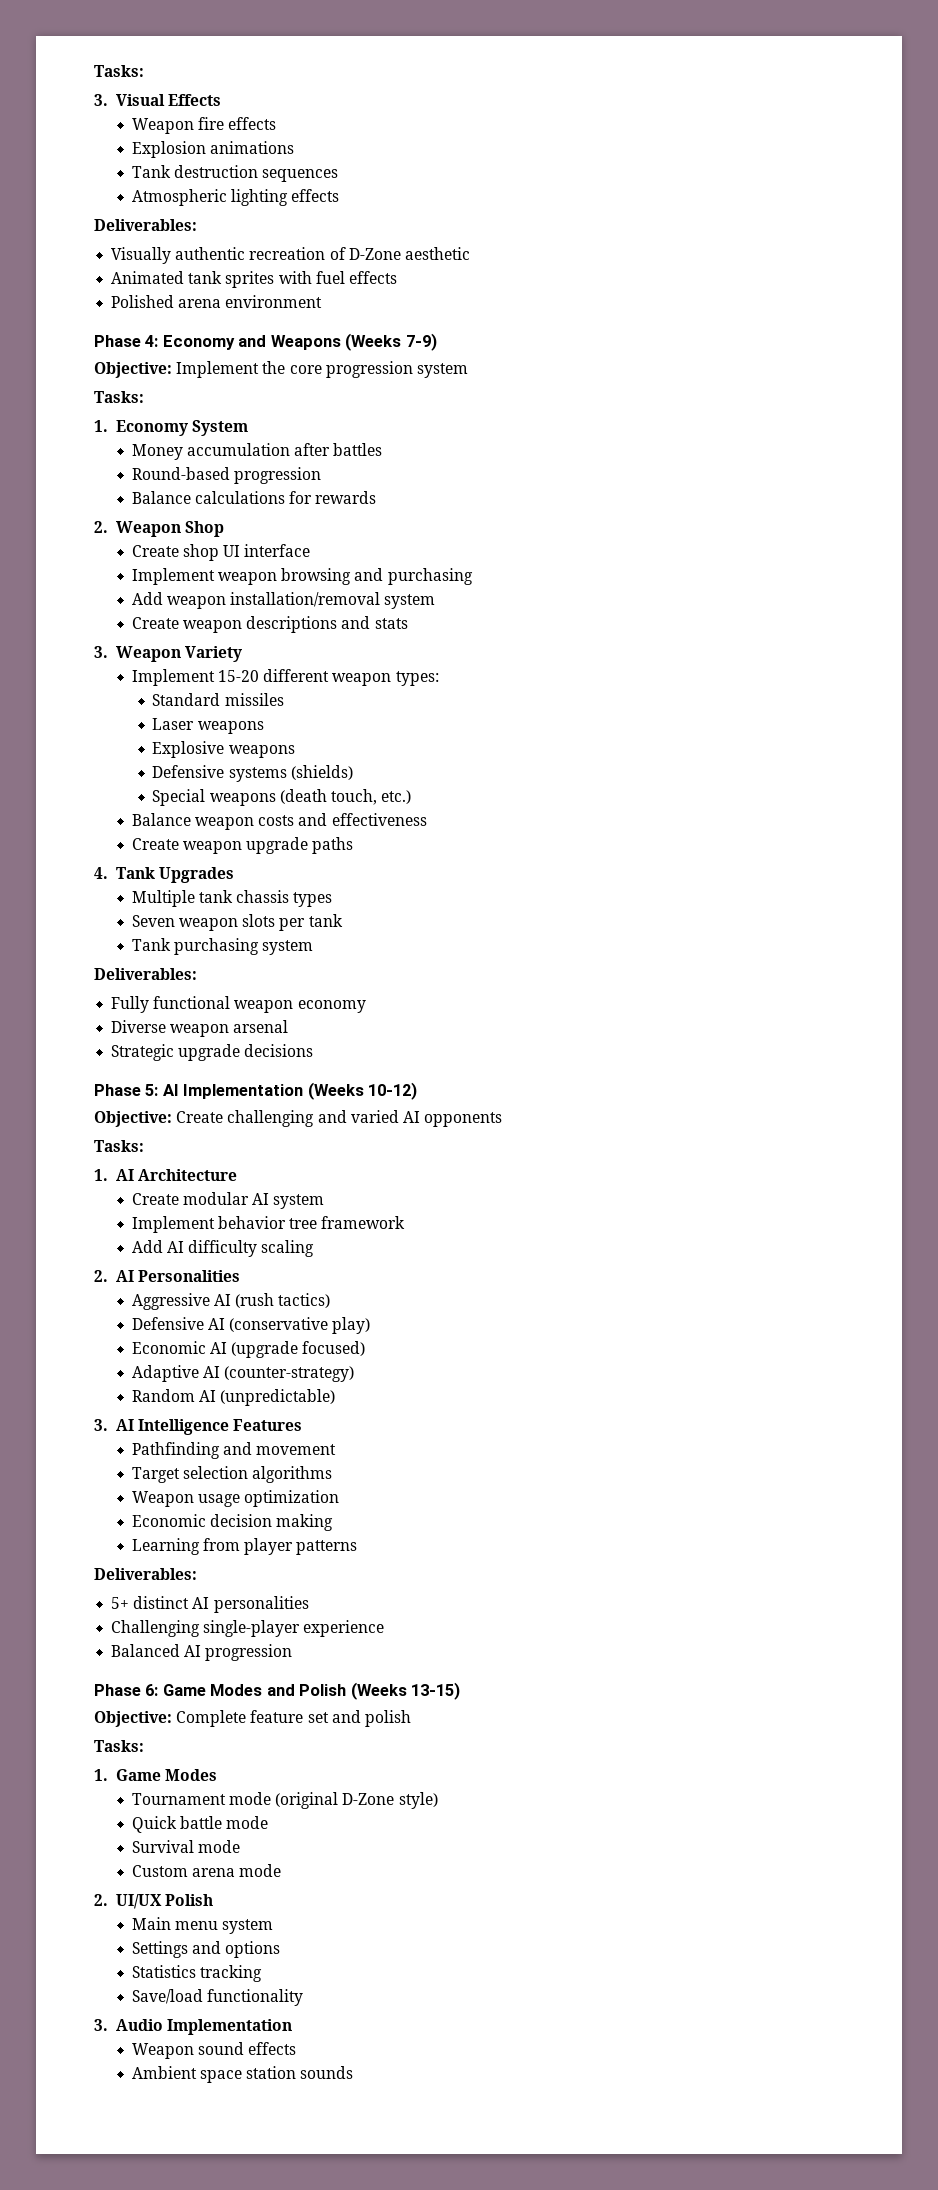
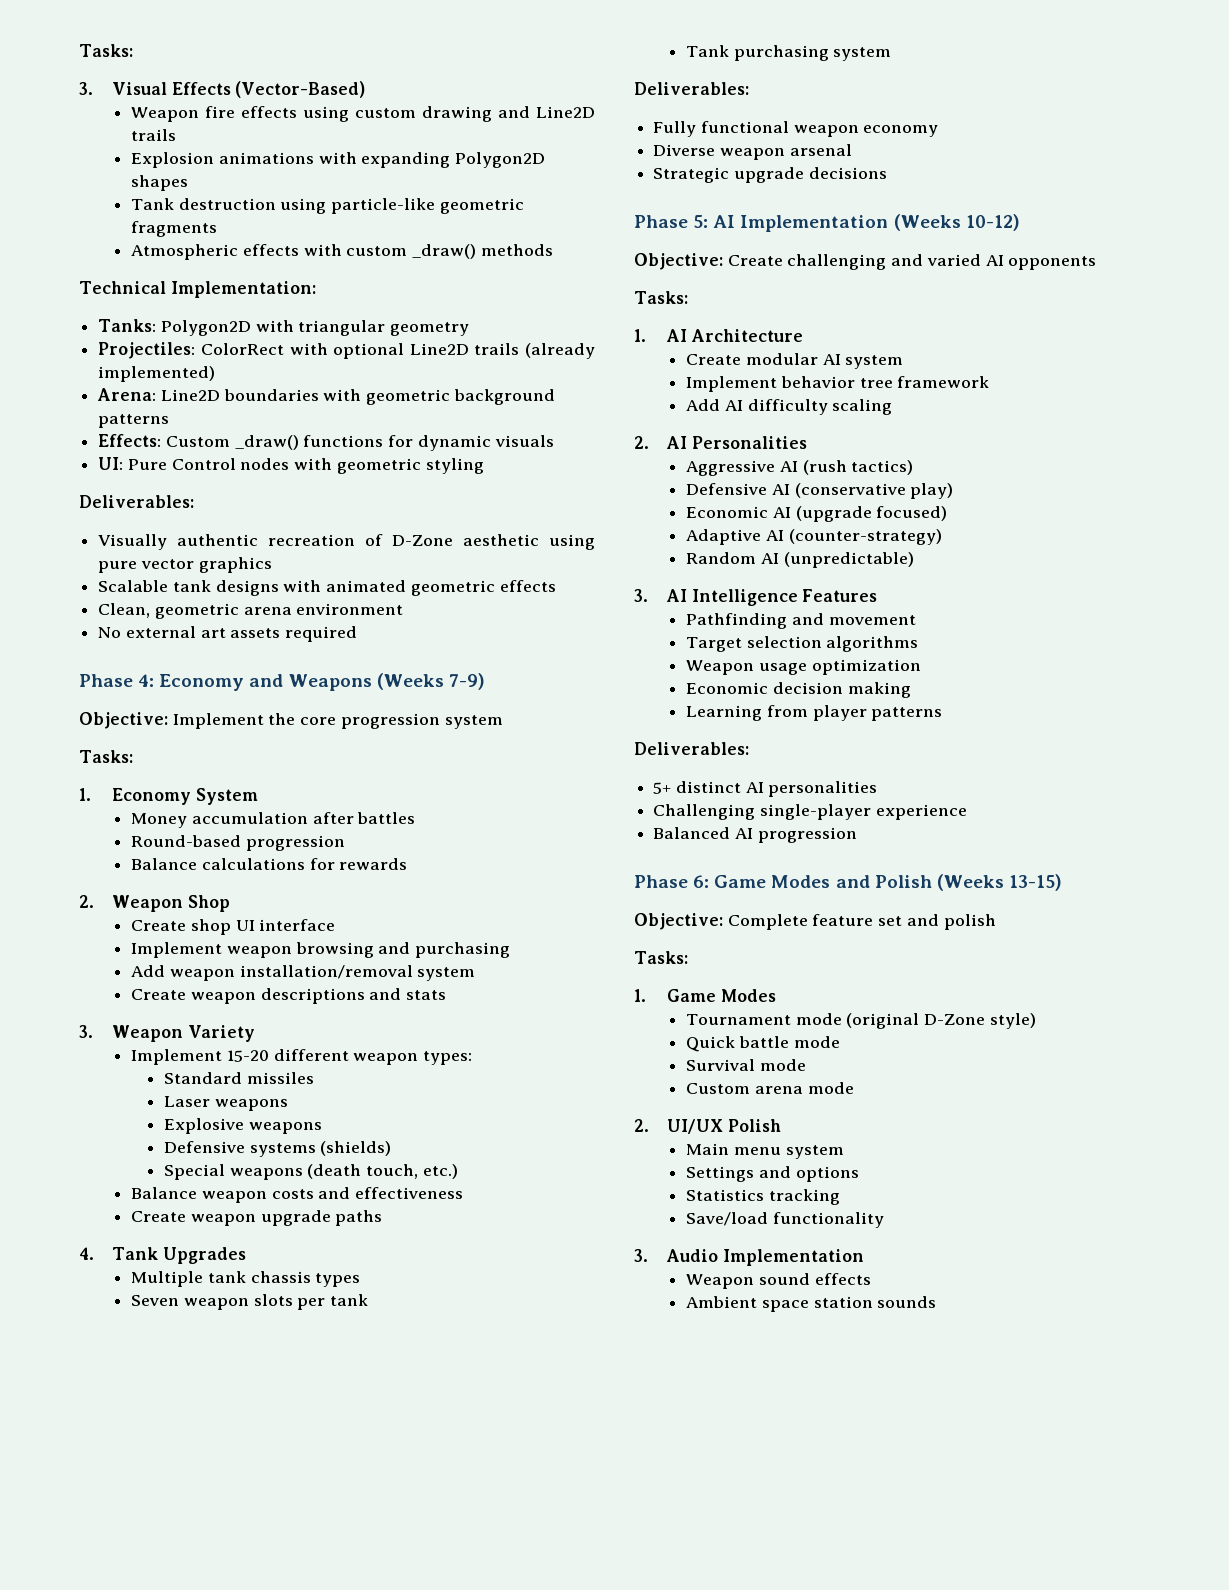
- 3. Visual Effects
+ 3. Visual Effects (Vector-Based)
- Weapon fire effects
- Explosion animations
- Tank destruction sequences
+ Weapon fire effects using custom drawing and Line2D trails
+ Explosion animations with expanding Polygon2D shapes
+ Tank destruction using particle-like geometric fragments
- Atmospheric lighting effects
+ Atmospheric effects with custom _draw() methods
+ Technical Implementation:
+ Tanks: Polygon2D with triangular geometry
+ Projectiles: ColorRect with optional Line2D trails (already implemented)
+ Arena: Line2D boundaries with geometric background patterns
+ Effects: Custom _draw() functions for dynamic visuals
+ UI: Pure Control nodes with geometric styling
- Visually authentic recreation of D-Zone aesthetic
- Animated tank sprites with fuel effects
- Polished arena environment
+ Visually authentic recreation of D-Zone aesthetic using pure vector graphics
+ Scalable tank designs with animated geometric effects
+ Clean, geometric arena environment
+ No external art assets required

